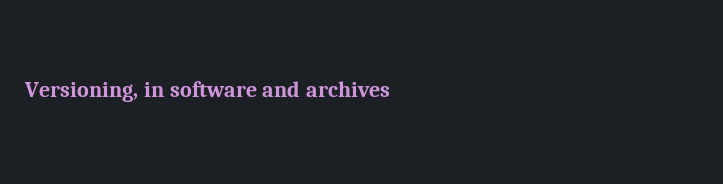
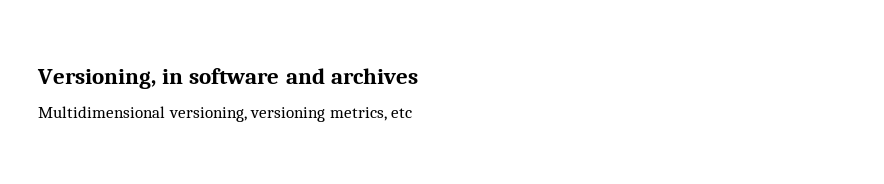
+ Multidimensional versioning, versioning metrics, etc

